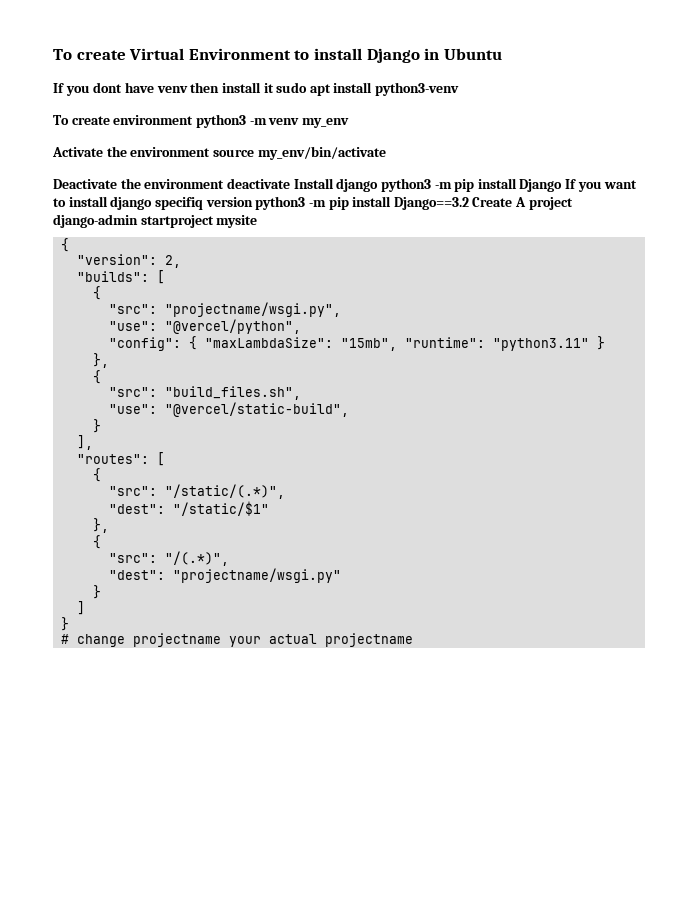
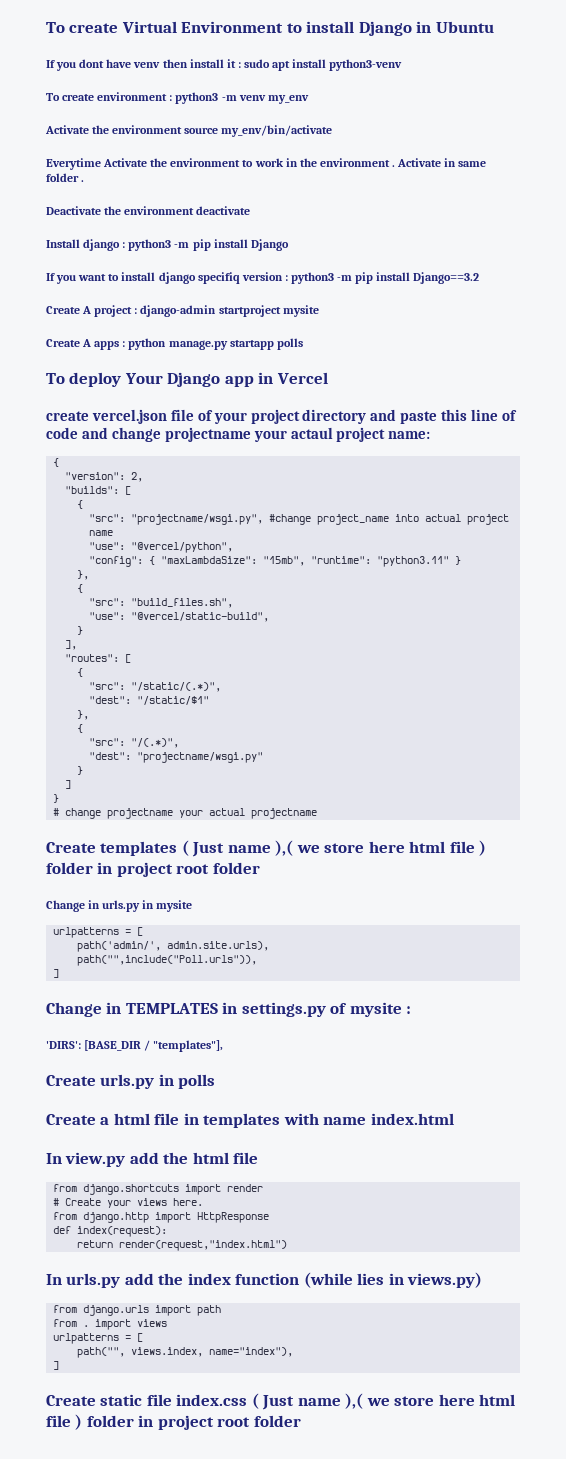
- If you dont have venv then install it sudo apt install python3-venv
+ If you dont have venv then install it : sudo apt install python3-venv
- To create environment python3 -m venv my_env
+ To create environment : python3 -m venv my_env
+ Everytime Activate the environment to work in the environment . Activate in same folder .
- Deactivate the environment deactivate Install django python3 -m pip install Django If you want to install django specifiq version python3 -m pip install Django==3.2 Create A project django-admin startproject mysite
+ Deactivate the environment deactivate
+ Install django : python3 -m pip install Django
+ If you want to install django specifiq version : python3 -m pip install Django==3.2
+ Create A project : django-admin startproject mysite
+ Create A apps : python manage.py startapp polls
+ To deploy Your Django app in Vercel
+ create vercel.json file of your project directory and paste this line of code and change projectname your actaul project name:
- "src": "projectname/wsgi.py",
+ "src": "projectname/wsgi.py", #change project_name into actual project name
+ Create templates ( Just name ),( we store here html file ) folder in project root folder
+ Change in urls.py in mysite
+ urlpatterns = [
+ path('admin/', admin.site.urls),
+ path("",include("Poll.urls")),
+ ]
+ Change in TEMPLATES in settings.py of mysite :
+ 'DIRS': [BASE_DIR / "templates"],
+ Create urls.py in polls
+ Create a html file in templates with name index.html
+ In view.py add the html file
+ from django.shortcuts import render
+ # Create your views here.
+ from django.http import HttpResponse
+ def index(request):
+ return render(request,"index.html")
+ In urls.py add the index function (while lies in views.py)
+ from django.urls import path
+ from . import views
+ urlpatterns = [
+ path("", views.index, name="index"),
+ ]
+ Create static file index.css ( Just name ),( we store here html file ) folder in project root folder

